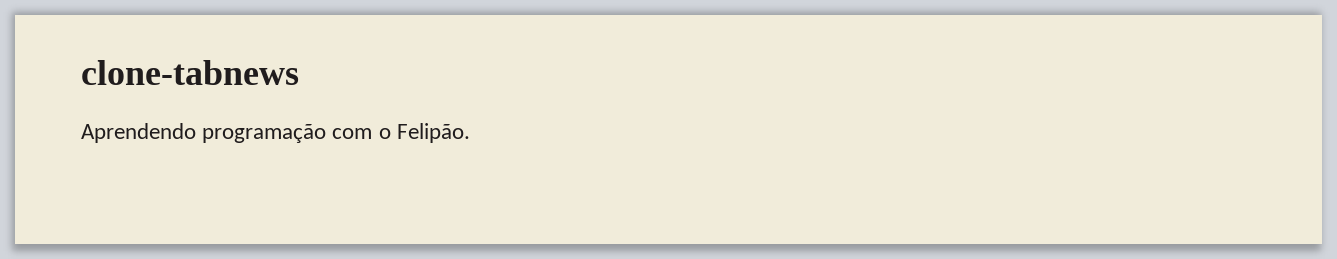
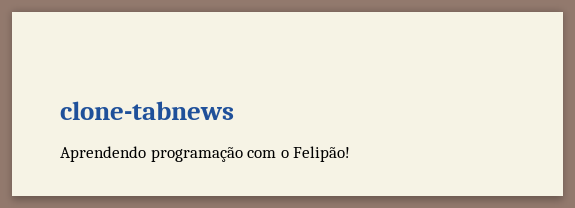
- Aprendendo programação com o Felipão.
+ Aprendendo programação com o Felipão!

